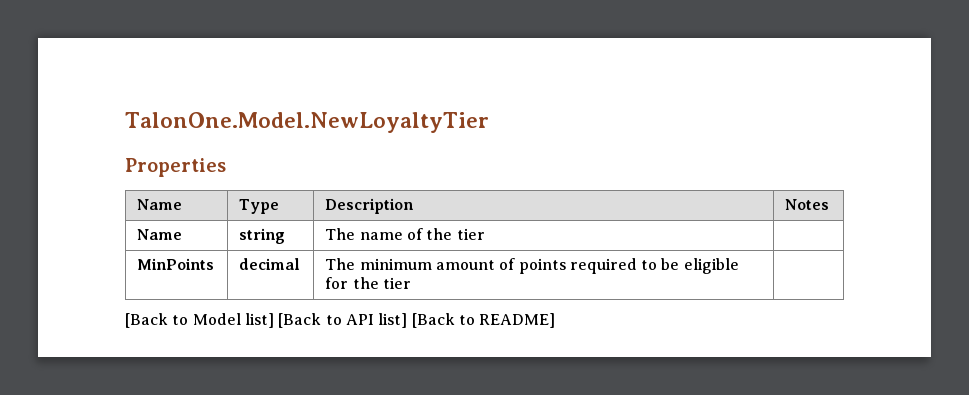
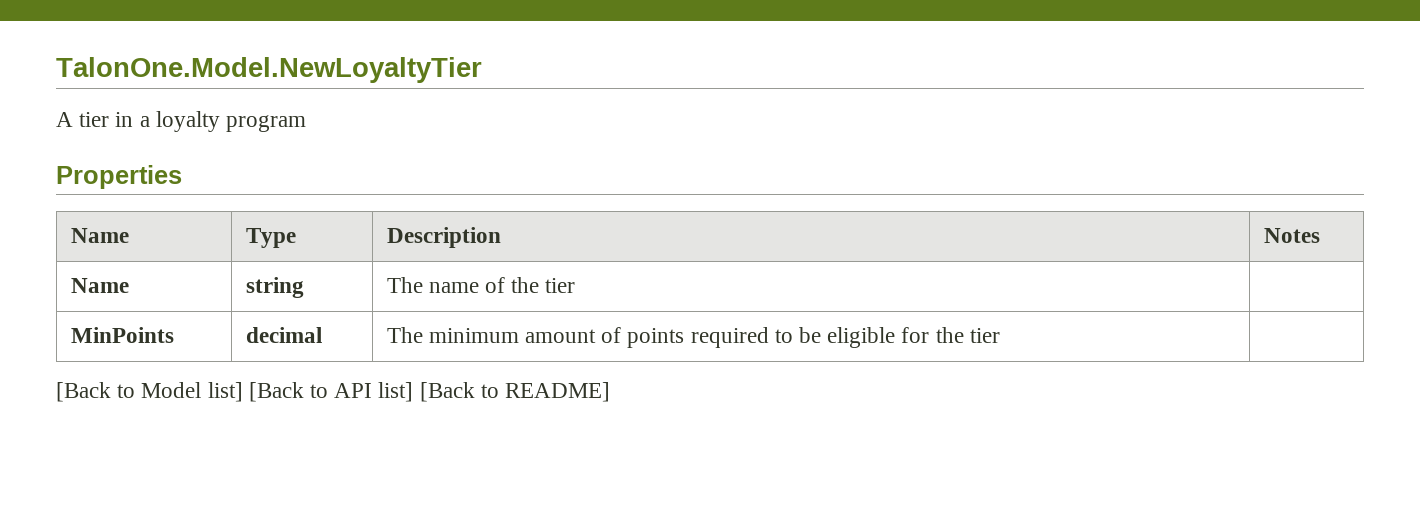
+ A tier in a loyalty program

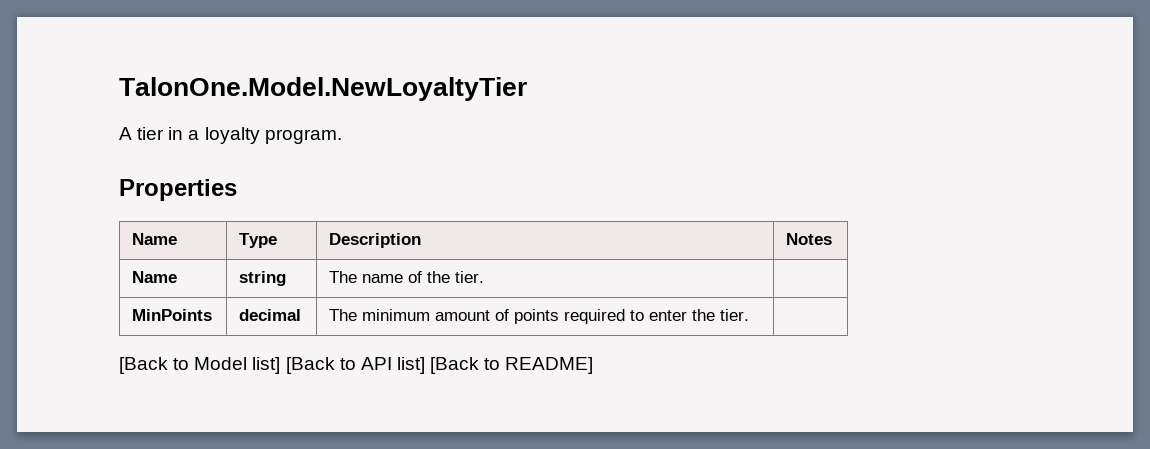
- A tier in a loyalty program
+ A tier in a loyalty program.
- Name | string | The name of the tier |
+ Name | string | The name of the tier. |
- MinPoints | decimal | The minimum amount of points required to be eligible for the tier |
+ MinPoints | decimal | The minimum amount of points required to enter the tier. |

